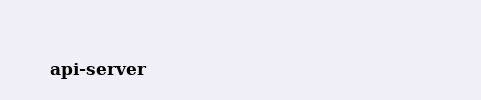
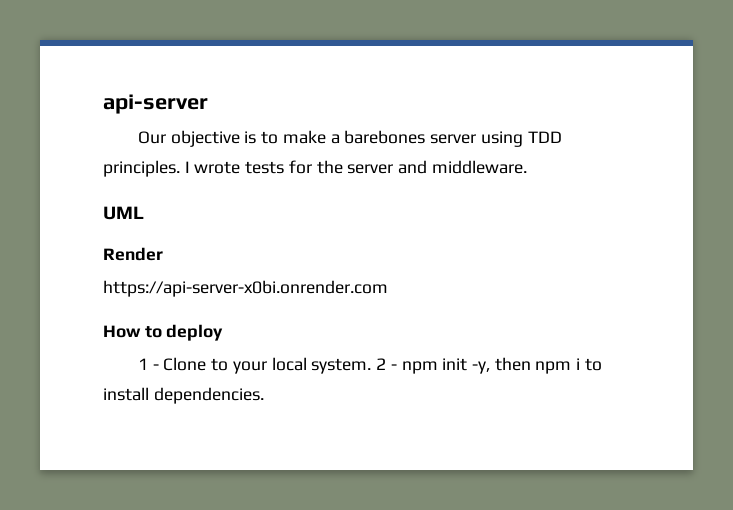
+ Our objective is to make a barebones server using TDD principles. I wrote tests for the server and middleware.
+ UML
+ Render
+ https://api-server-x0bi.onrender.com
+ How to deploy
+ 1 - Clone to your local system. 2 - npm init -y, then npm i to install dependencies.

